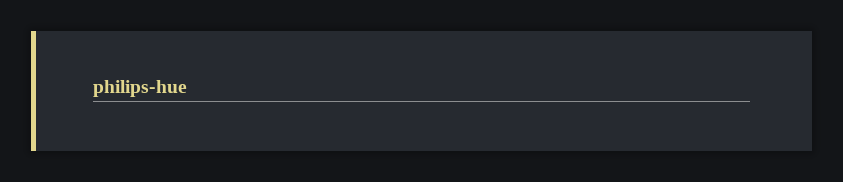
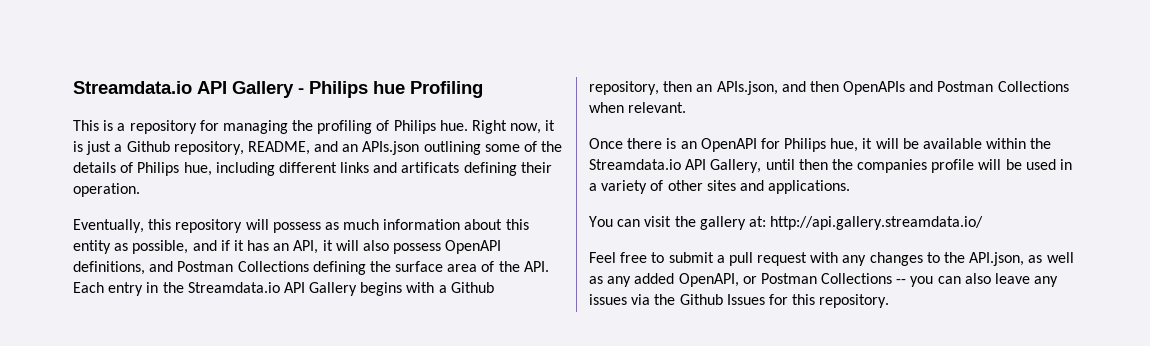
- philips-hue
+ Streamdata.io API Gallery - Philips hue Profiling
+ This is a repository for managing the profiling of Philips hue. Right now, it is just a Github repository, README, and an APIs.json outlining some of the details of Philips hue, including different links and artificats defining their operation.
+ Eventually, this repository will possess as much information about this entity as possible, and if it has an API, it will also possess OpenAPI definitions, and Postman Collections defining the surface area of the API. Each entry in the Streamdata.io API Gallery begins with a Github repository, then an APIs.json, and then OpenAPIs and Postman Collections when relevant.
+ Once there is an OpenAPI for Philips hue, it will be available within the Streamdata.io API Gallery, until then the companies profile will be used in a variety of other sites and applications.
+ You can visit the gallery at: http://api.gallery.streamdata.io/
+ Feel free to submit a pull request with any changes to the API.json, as well as any added OpenAPI, or Postman Collections -- you can also leave any issues via the Github Issues for this repository.

